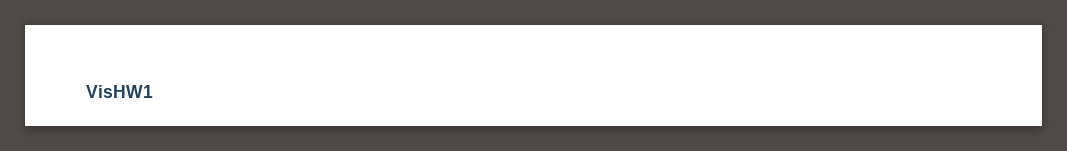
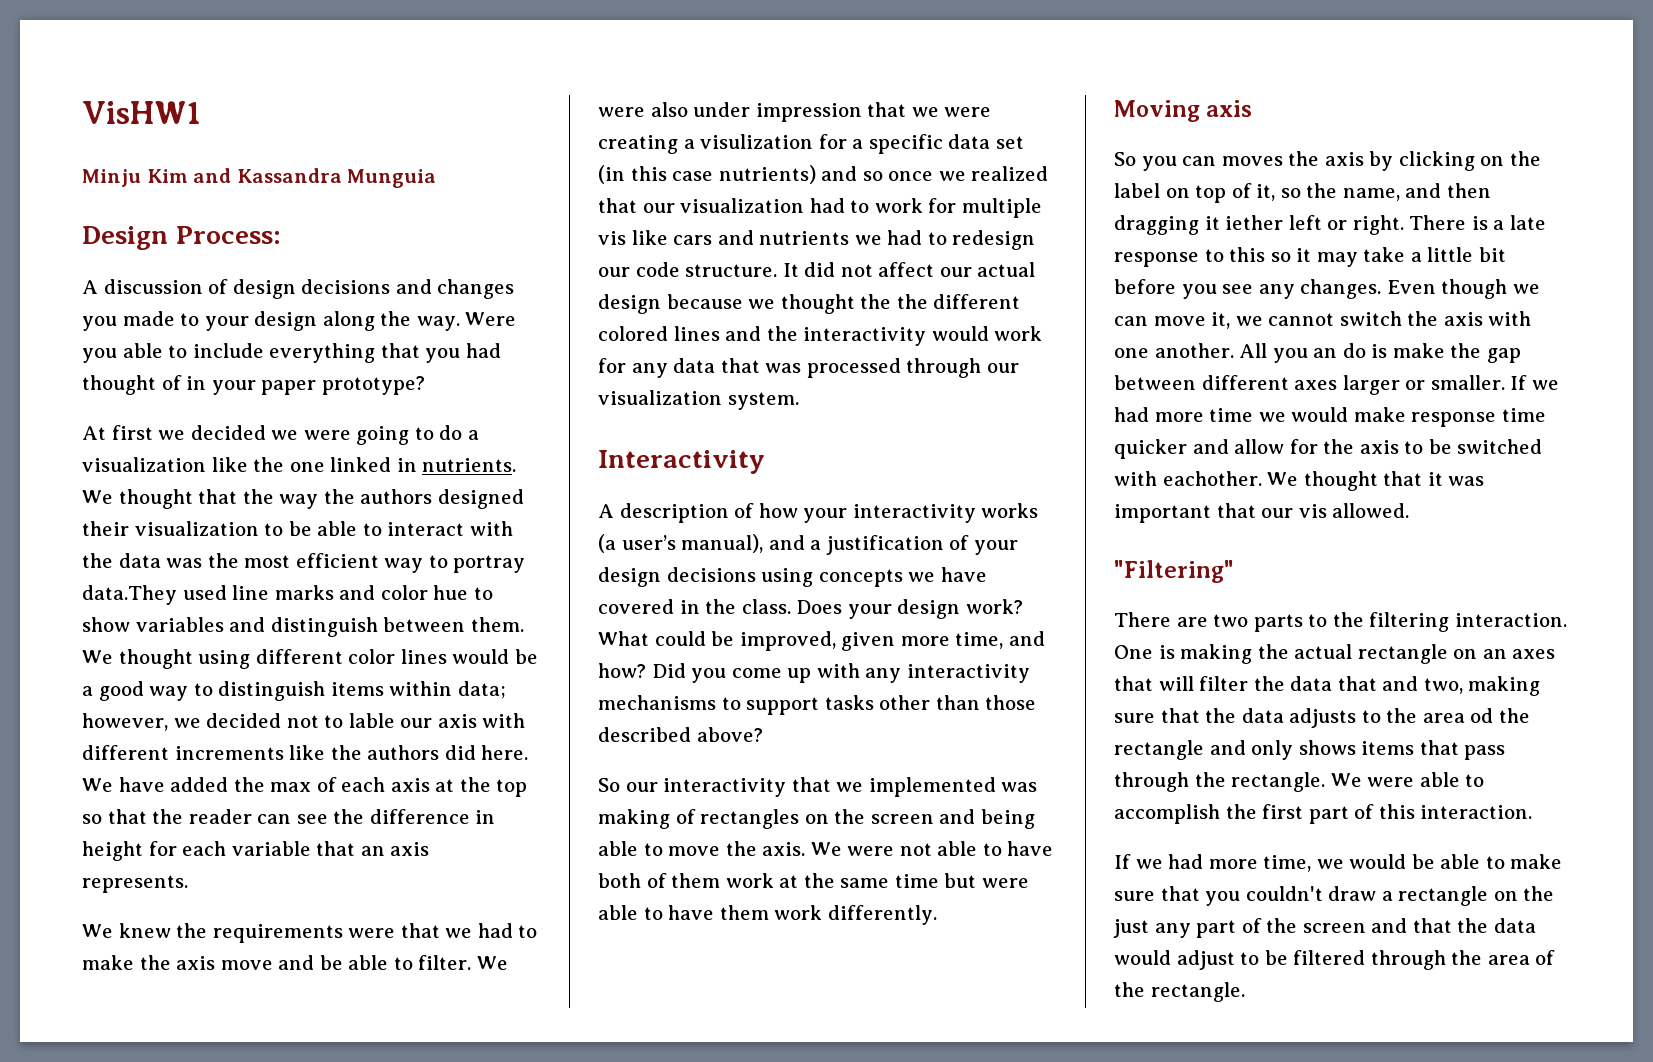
+ Minju Kim and Kassandra Munguia
+ Design Process:
+ A discussion of design decisions and changes you made to your design along the way. Were you able to include everything that you had thought of in your paper prototype?
+ At first we decided we were going to do a visualization like the one linked in nutrients. We thought that the way the authors designed their visualization to be able to interact with the data was the most efficient way to portray data.They used line marks and color hue to show variables and distinguish between them. We thought using different color lines would be a good way to distinguish items within data; however, we decided not to lable our axis with different increments like the authors did here. We have added the max of each axis at the top so that the reader can see the difference in height for each variable that an axis represents.
+ We knew the requirements were that we had to make the axis move and be able to filter. We were also under impression that we were creating a visulization for a specific data set (in this case nutrients) and so once we realized that our visualization had to work for multiple vis like cars and nutrients we had to redesign our code structure. It did not affect our actual design because we thought the the different colored lines and the interactivity would work for any data that was processed through our visualization system.
+ Interactivity
+ A description of how your interactivity works (a user’s manual), and a justification of your design decisions using concepts we have covered in the class. Does your design work? What could be improved, given more time, and how? Did you come up with any interactivity mechanisms to support tasks other than those described above?
+ So our interactivity that we implemented was making of rectangles on the screen and being able to move the axis. We were not able to have both of them work at the same time but were able to have them work differently.
+ Moving axis
+ So you can moves the axis by clicking on the label on top of it, so the name, and then dragging it iether left or right. There is a late response to this so it may take a little bit before you see any changes. Even though we can move it, we cannot switch the axis with one another. All you an do is make the gap between different axes larger or smaller. If we had more time we would make response time quicker and allow for the axis to be switched with eachother. We thought that it was important that our vis allowed.
+ "Filtering"
+ There are two parts to the filtering interaction. One is making the actual rectangle on an axes that will filter the data that and two, making sure that the data adjusts to the area od the rectangle and only shows items that pass through the rectangle. We were able to accomplish the first part of this interaction.
+ If we had more time, we would be able to make sure that you couldn't draw a rectangle on the just any part of the screen and that the data would adjust to be filtered through the area of the rectangle.

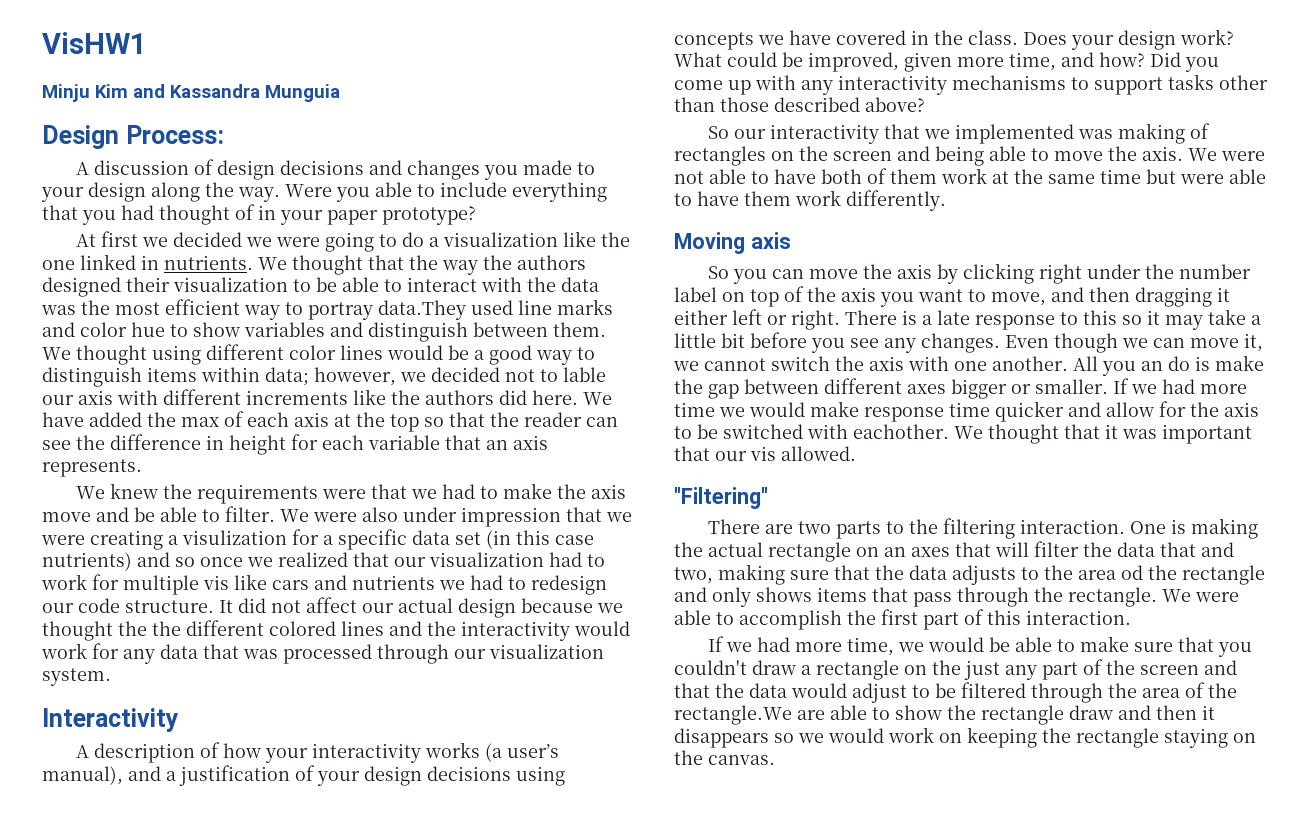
- So you can moves the axis by clicking on the label on top of it, so the name, and then dragging it iether left or right.
+ So you can move the axis by clicking right under the number label on top of the axis you want to move, and then dragging it either left or right.
- All you an do is make the gap between different axes larger or smaller.
+ All you an do is make the gap between different axes bigger or smaller.
- If we had more time, we would be able to make sure that you couldn't draw a rectangle on the just any part of the screen and that the data would adjust to be filtered through the area of the rectangle.
+ If we had more time, we would be able to make sure that you couldn't draw a rectangle on the just any part of the screen and that the data would adjust to be filtered through the area of the rectangle.We are able to show the rectangle draw and then it disappears so we would work on keeping the rectangle staying on the canvas.

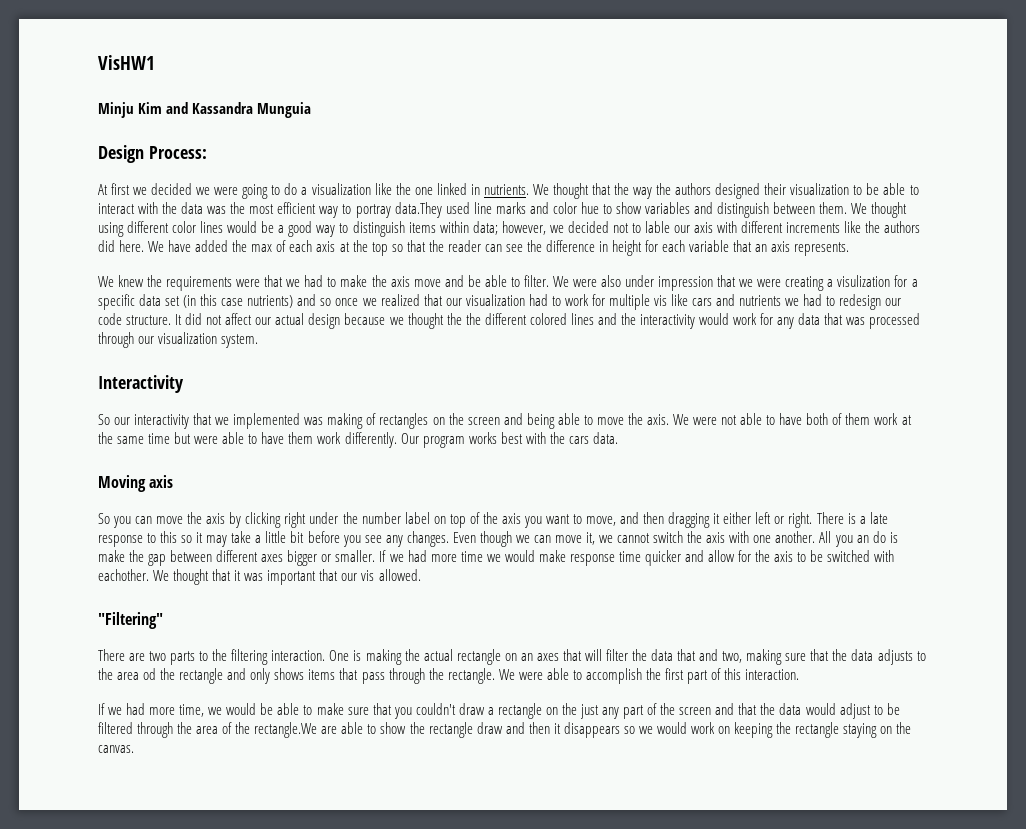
- A discussion of design decisions and changes you made to your design along the way. Were you able to include everything that you had thought of in your paper prototype?
- A description of how your interactivity works (a user’s manual), and a justification of your design decisions using concepts we have covered in the class. Does your design work? What could be improved, given more time, and how? Did you come up with any interactivity mechanisms to support tasks other than those described above?
+ Our program works best with the cars data.

